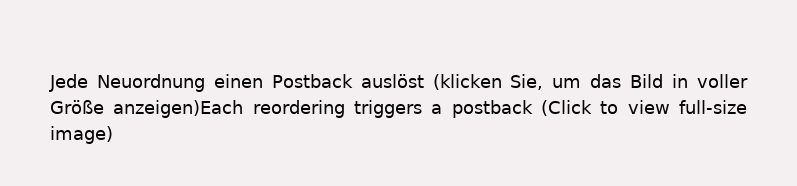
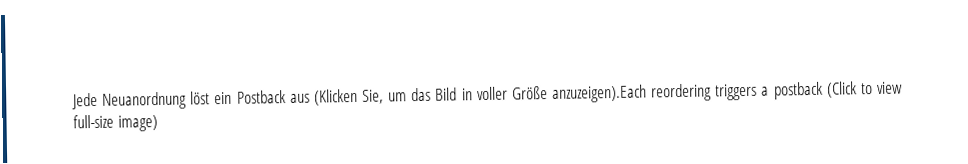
- Jede Neuordnung einen Postback auslöst (klicken Sie, um das Bild in voller Größe anzeigen)Each reordering triggers a postback (Click to view full-size image)
+ Jede Neuanordnung löst ein Postback aus (Klicken Sie, um das Bild in voller Größe anzuzeigen).Each reordering triggers a postback (Click to view full-size image)

